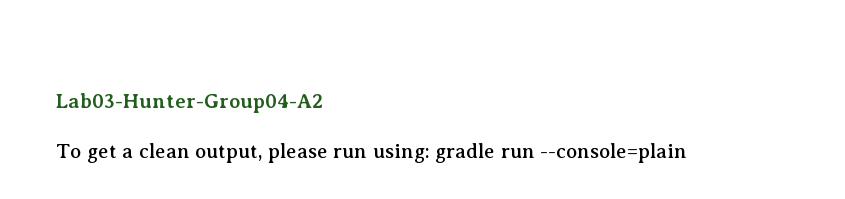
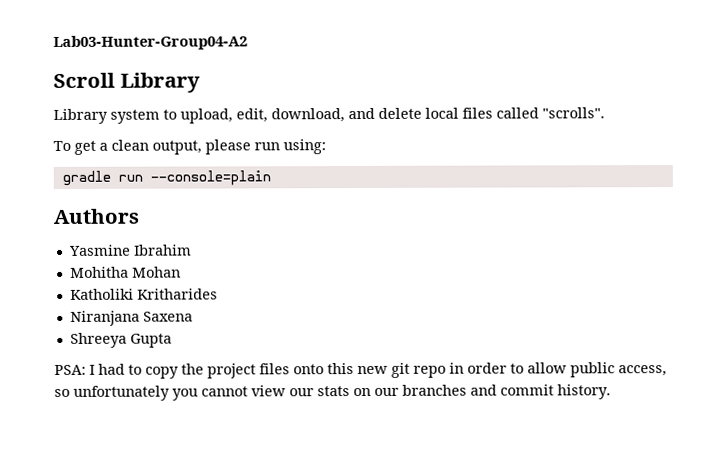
+ Scroll Library
+ Library system to upload, edit, download, and delete local files called "scrolls".
- To get a clean output, please run using: gradle run --console=plain
+ To get a clean output, please run using:
+ gradle run --console=plain
+ Authors
+ Yasmine Ibrahim
+ Mohitha Mohan
+ Katholiki Kritharides
+ Niranjana Saxena
+ Shreeya Gupta
+ PSA: I had to copy the project files onto this new git repo in order to allow public access, so unfortunately you cannot view our stats on our branches and commit history.

